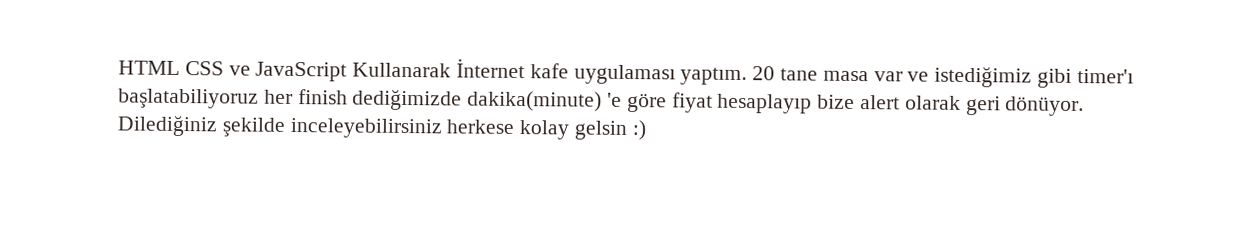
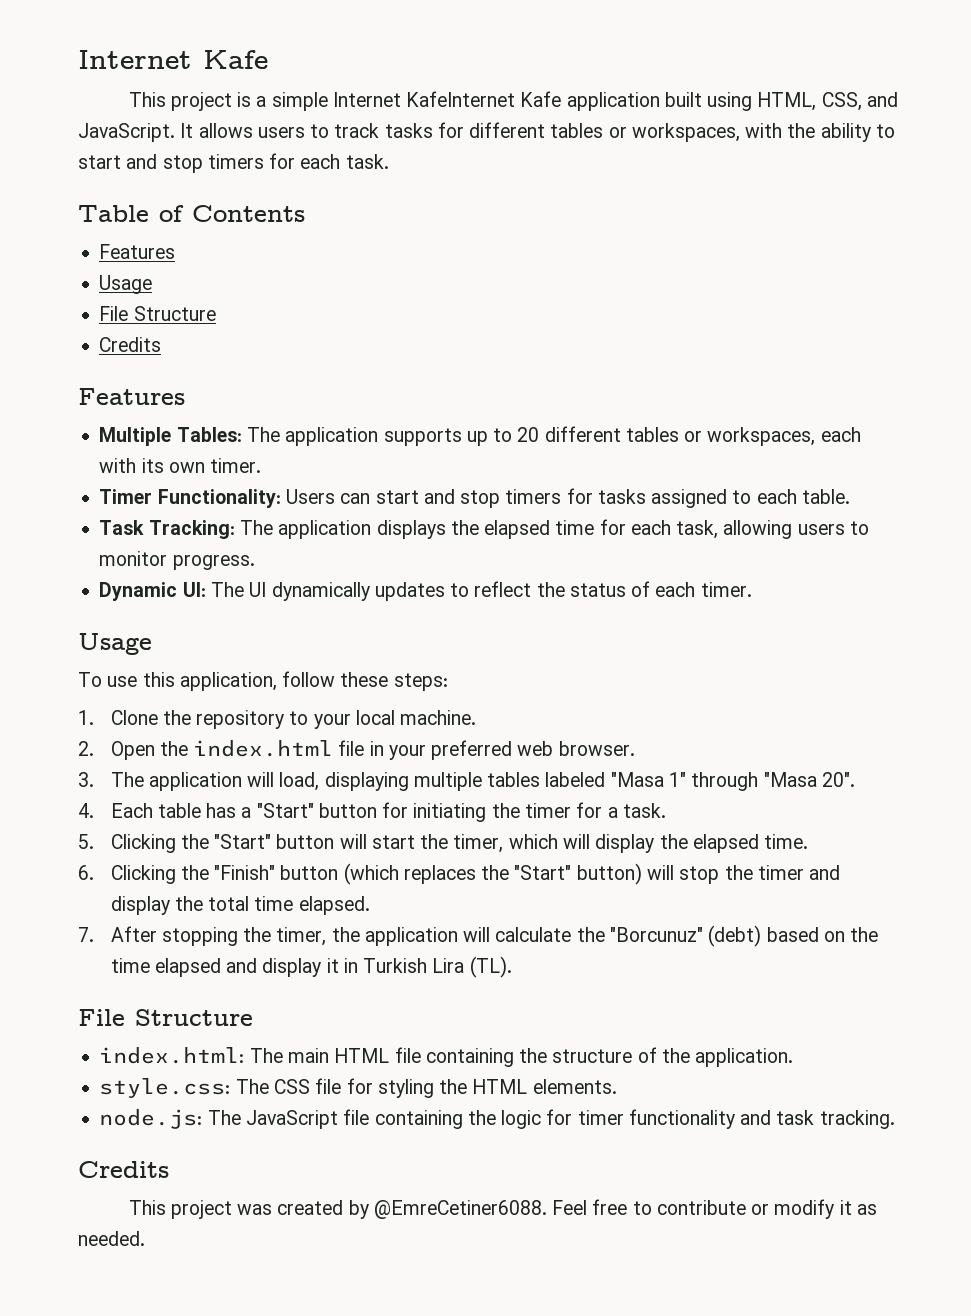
- HTML CSS ve JavaScript Kullanarak İnternet kafe uygulaması yaptım. 20 tane masa var ve istediğimiz gibi timer'ı başlatabiliyoruz her finish dediğimizde dakika(minute) 'e göre fiyat hesaplayıp bize alert olarak geri dönüyor. Dilediğiniz şekilde inceleyebilirsiniz herkese kolay gelsin :)
+ Internet Kafe
+ This project is a simple Internet KafeInternet Kafe application built using HTML, CSS, and JavaScript. It allows users to track tasks for different tables or workspaces, with the ability to start and stop timers for each task.
+ Table of Contents
+ Features
+ Usage
+ File Structure
+ Credits
+ Features
+ Multiple Tables: The application supports up to 20 different tables or workspaces, each with its own timer.
+ Timer Functionality: Users can start and stop timers for tasks assigned to each table.
+ Task Tracking: The application displays the elapsed time for each task, allowing users to monitor progress.
+ Dynamic UI: The UI dynamically updates to reflect the status of each timer.
+ Usage
+ To use this application, follow these steps:
+ 1. Clone the repository to your local machine.
+ 2. Open the index.html file in your preferred web browser.
+ 3. The application will load, displaying multiple tables labeled "Masa 1" through "Masa 20".
+ 4. Each table has a "Start" button for initiating the timer for a task.
+ 5. Clicking the "Start" button will start the timer, which will display the elapsed time.
+ 6. Clicking the "Finish" button (which replaces the "Start" button) will stop the timer and display the total time elapsed.
+ 7. After stopping the timer, the application will calculate the "Borcunuz" (debt) based on the time elapsed and display it in Turkish Lira (TL).
+ File Structure
+ index.html: The main HTML file containing the structure of the application.
+ style.css: The CSS file for styling the HTML elements.
+ node.js: The JavaScript file containing the logic for timer functionality and task tracking.
+ Credits
+ This project was created by @EmreCetiner6088. Feel free to contribute or modify it as needed.

